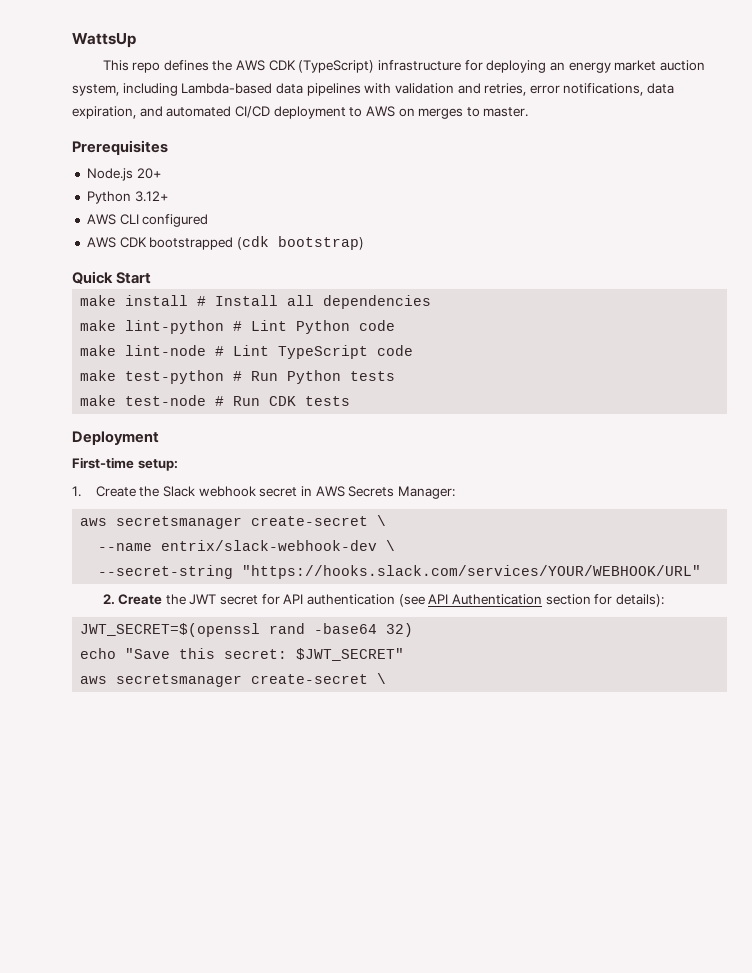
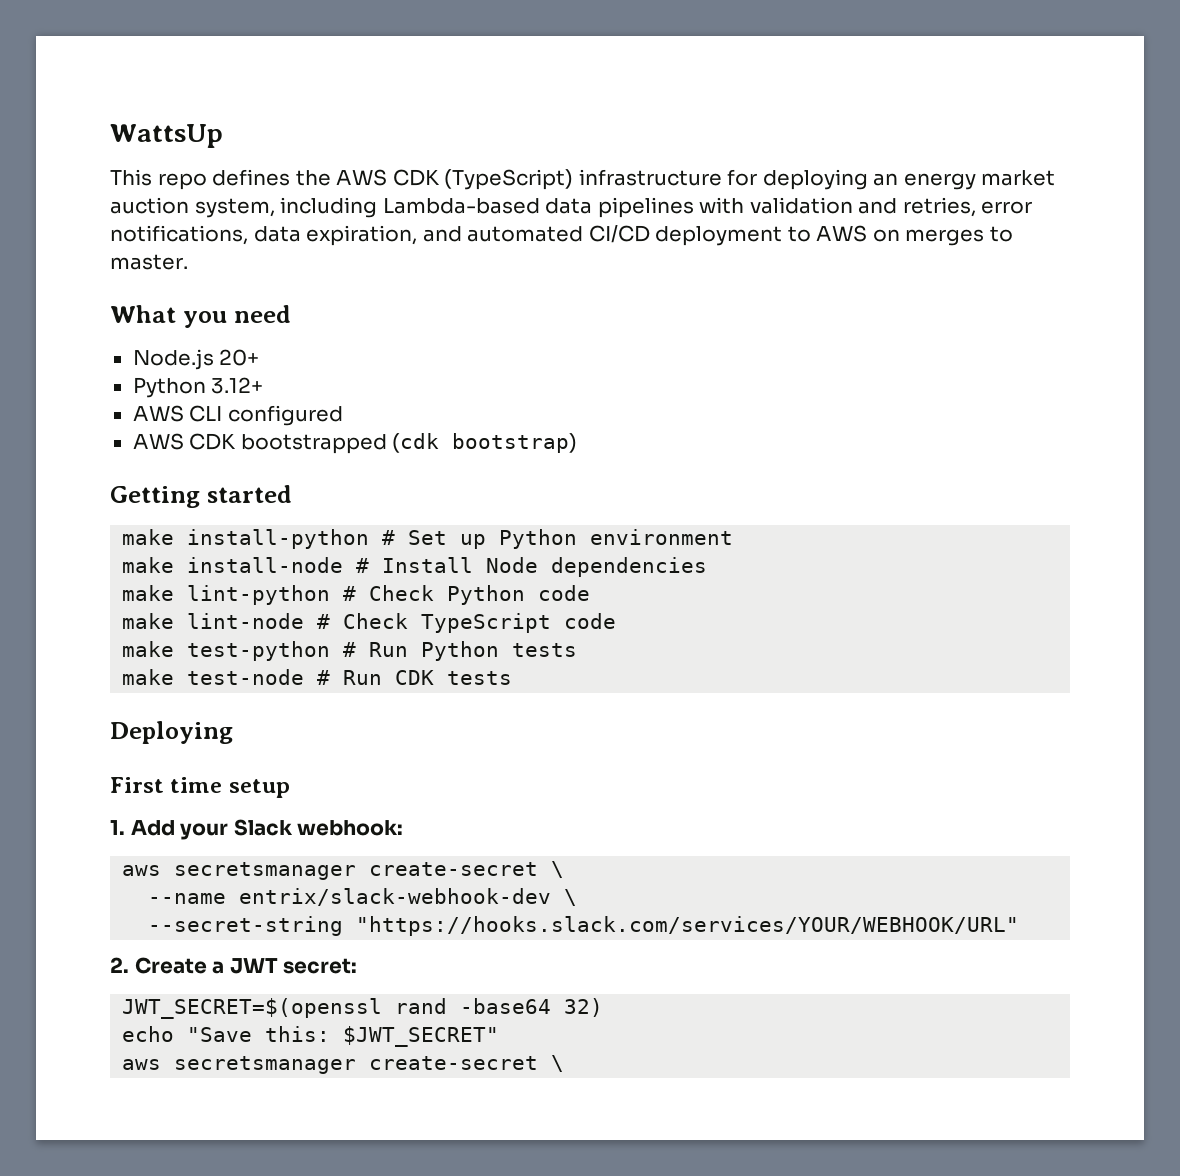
- Prerequisites
+ What you need
- Quick Start
- make install # Install all dependencies
+ Getting started
+ make install-python # Set up Python environment
+ make install-node # Install Node dependencies
- make lint-python # Lint Python code
+ make lint-python # Check Python code
- make lint-node # Lint TypeScript code
+ make lint-node # Check TypeScript code
- Deployment
- First-time setup:
- 1. Create the Slack webhook secret in AWS Secrets Manager:
+ Deploying
+ First time setup
+ 1. Add your Slack webhook:
- 2. Create the JWT secret for API authentication (see API Authentication section for details):
+ 2. Create a JWT secret:
- echo "Save this secret: $JWT_SECRET"
+ echo "Save this: $JWT_SECRET"

